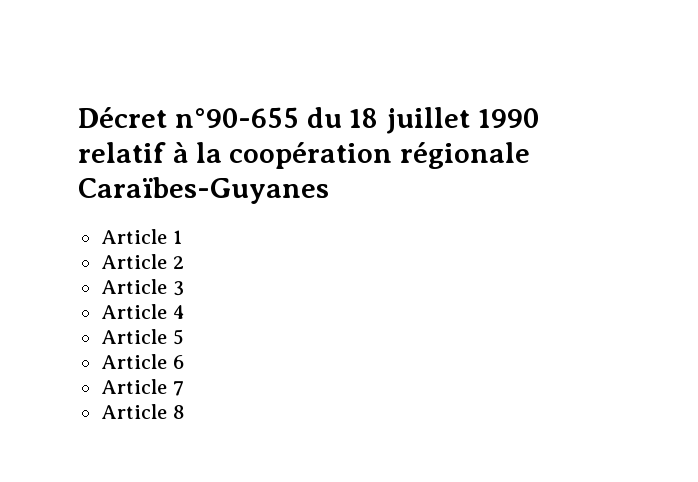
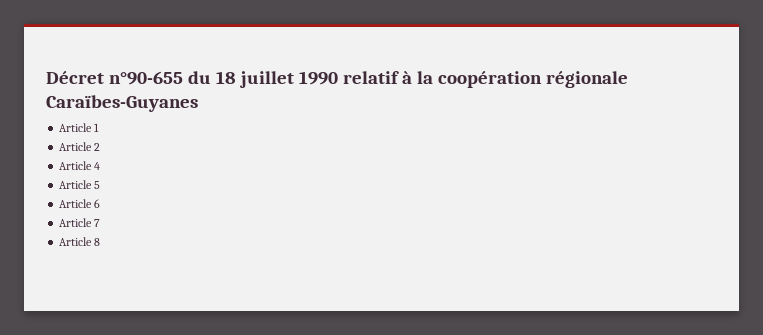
- Article 3

